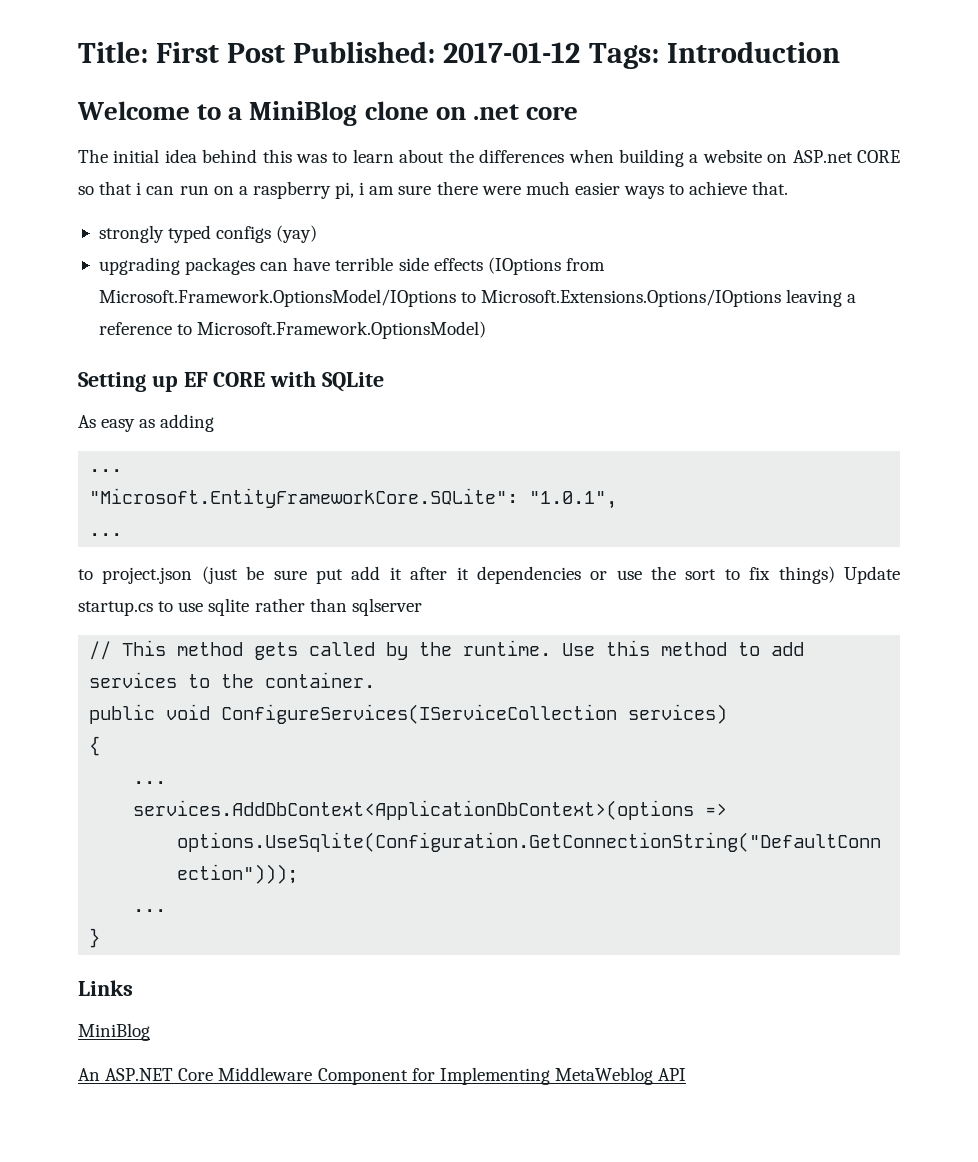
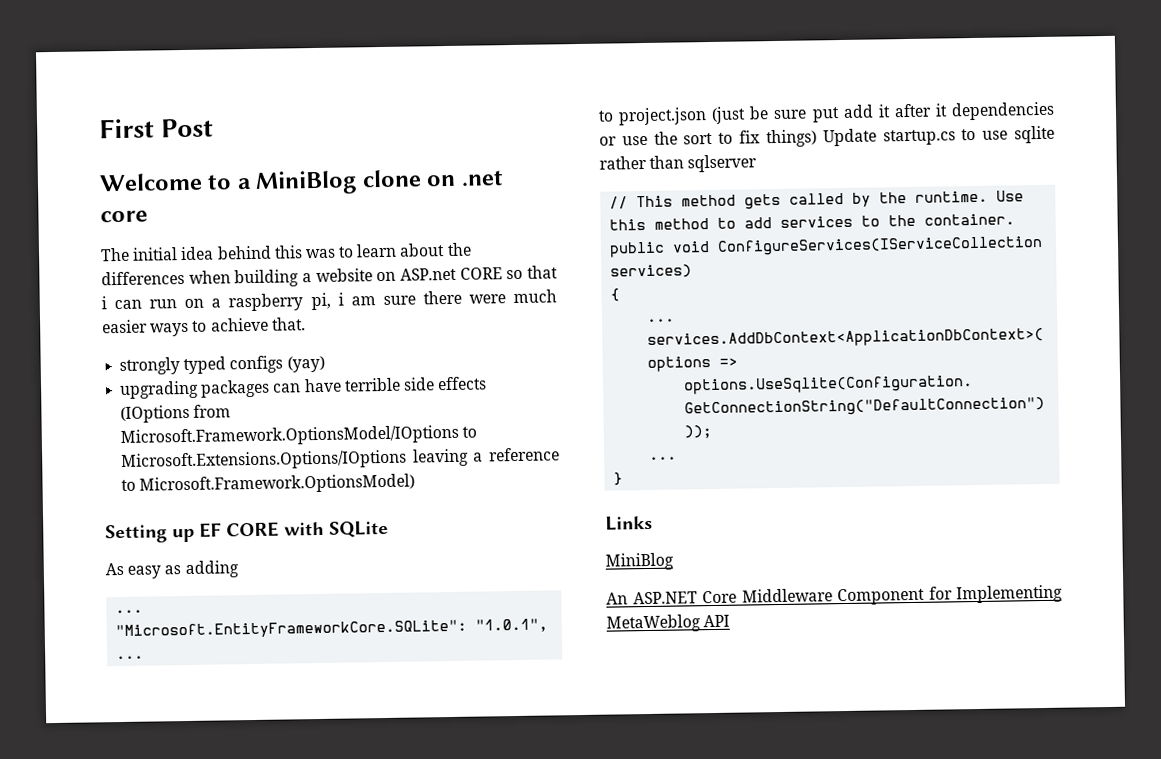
- Title: First Post Published: 2017-01-12 Tags: Introduction
+ First Post

